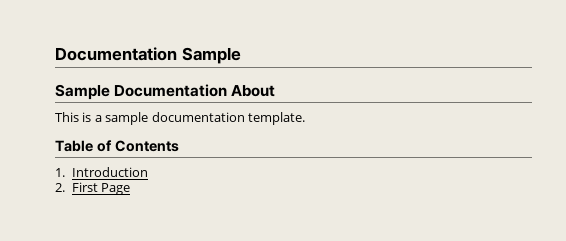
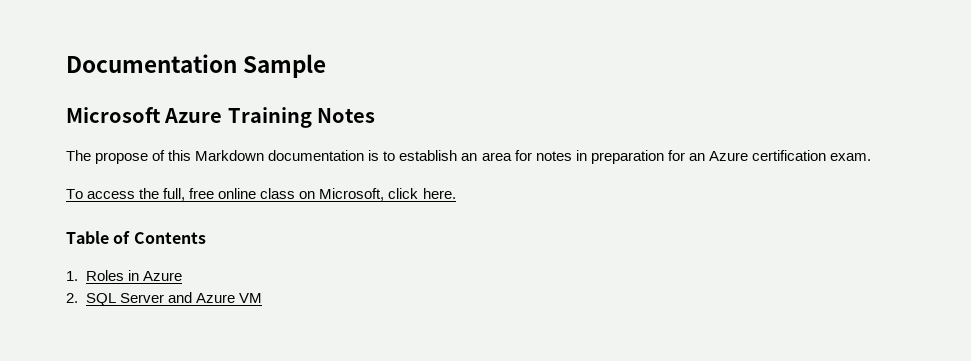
- Sample Documentation About
- This is a sample documentation template.
+ Microsoft Azure Training Notes
+ The propose of this Markdown documentation is to establish an area for notes in preparation for an Azure certification exam.
+ To access the full, free online class on Microsoft, click here.
  Table of Contents
- 1. Introduction
- 2. First Page
+ 1. Roles in Azure
+ 2. SQL Server and Azure VM

